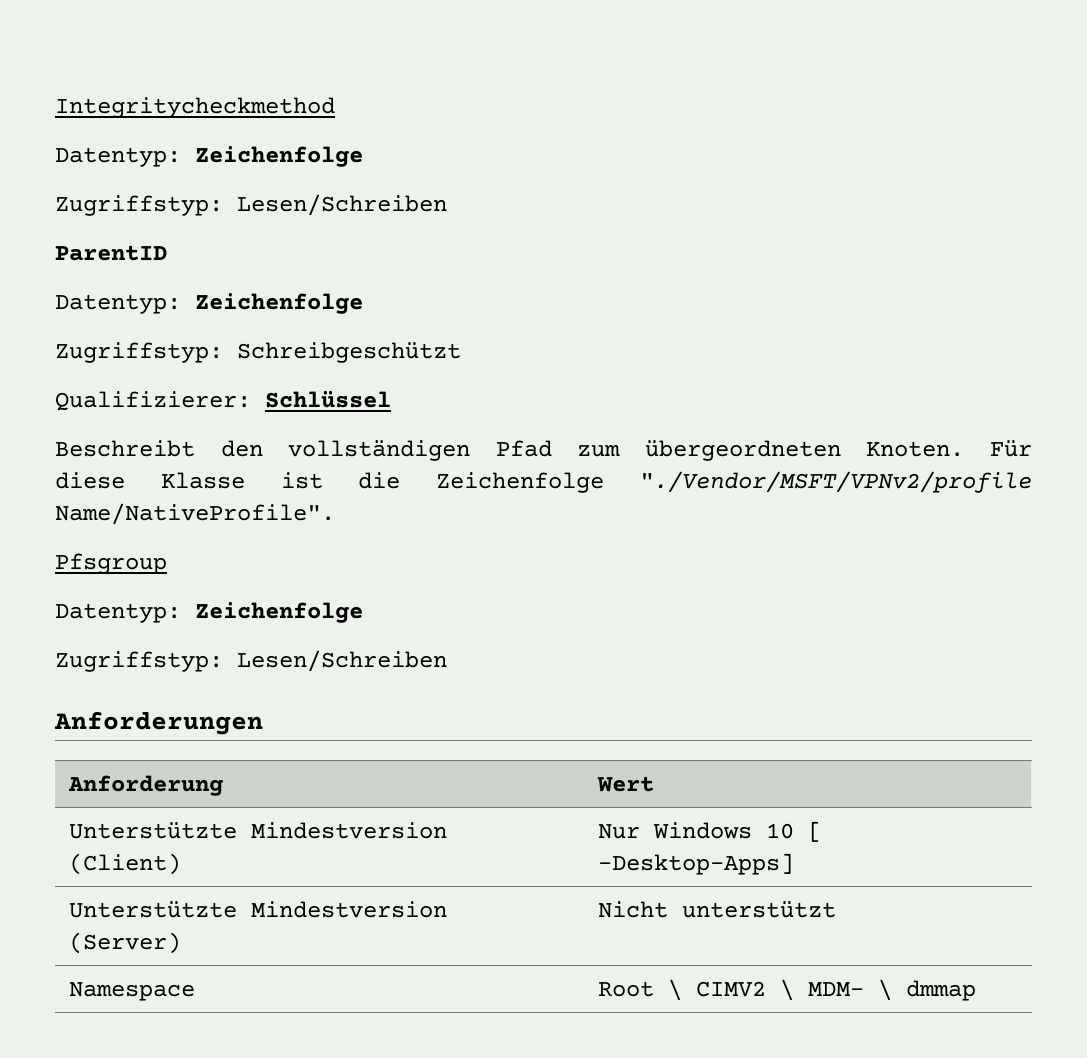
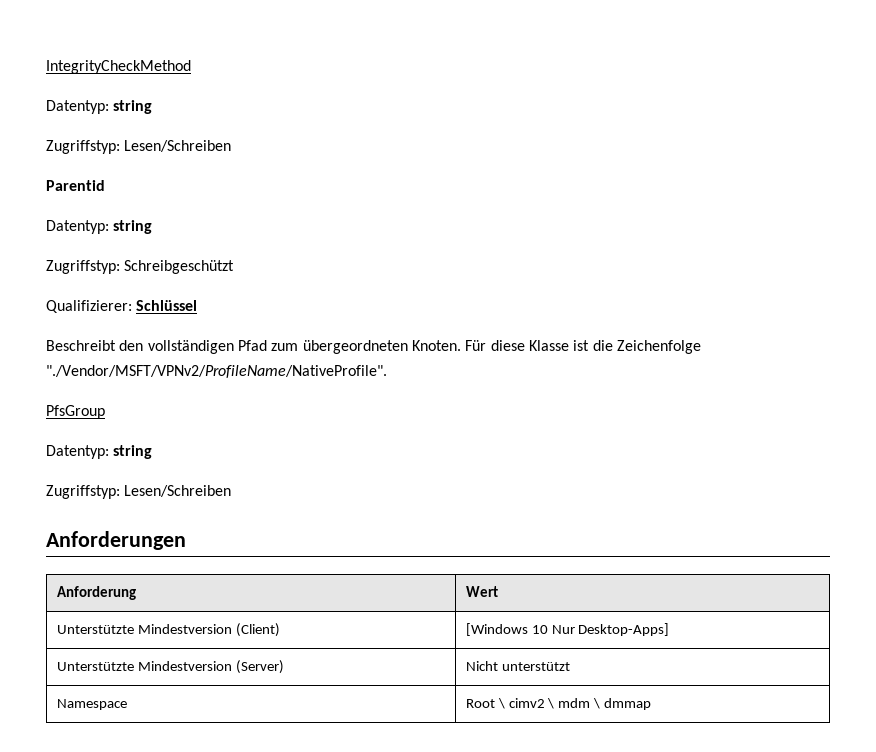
- Integritycheckmethod
- Datentyp: Zeichenfolge
+ IntegrityCheckMethod
+ Datentyp: string
  Zugriffstyp: Lesen/Schreiben
- ParentID
- Datentyp: Zeichenfolge
+ Parentid
+ Datentyp: string
- Für diese Klasse ist die Zeichenfolge "./Vendor/MSFT/VPNv2/profile Name/NativeProfile".
- Pfsgroup
- Datentyp: Zeichenfolge
+ Für diese Klasse ist die Zeichenfolge "./Vendor/MSFT/VPNv2/ProfileName/NativeProfile".
+ PfsGroup
+ Datentyp: string
- Unterstützte Mindestversion (Client) | Nur Windows 10 [ -Desktop-Apps]
+ Unterstützte Mindestversion (Client) | [Windows 10 Nur Desktop-Apps]
- Namespace | Root \ CIMV2 \ MDM- \ dmmap
+ Namespace | Root \ cimv2 \ mdm \ dmmap

